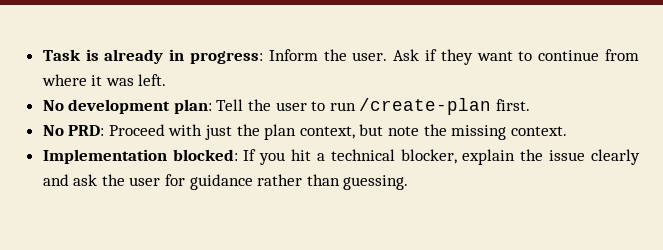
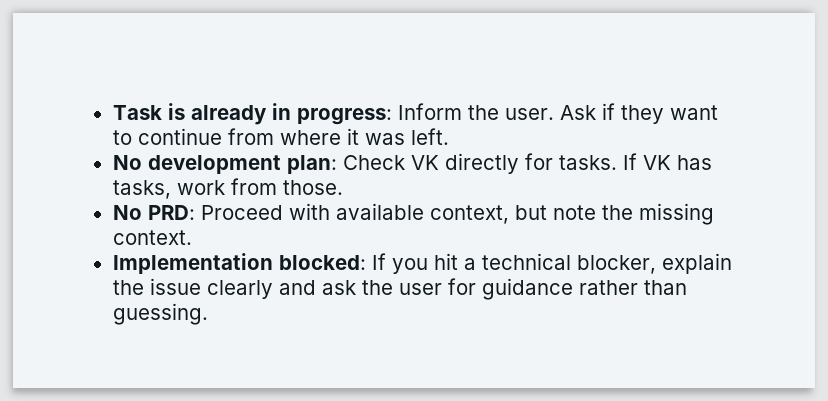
- No development plan: Tell the user to run /create-plan first.
+ No development plan: Check VK directly for tasks. If VK has tasks, work from those.
- No PRD: Proceed with just the plan context, but note the missing context.
+ No PRD: Proceed with available context, but note the missing context.

